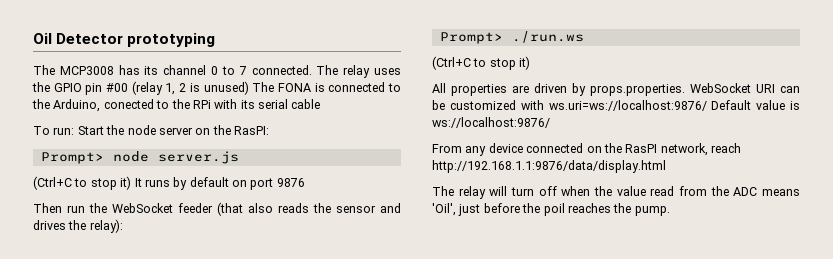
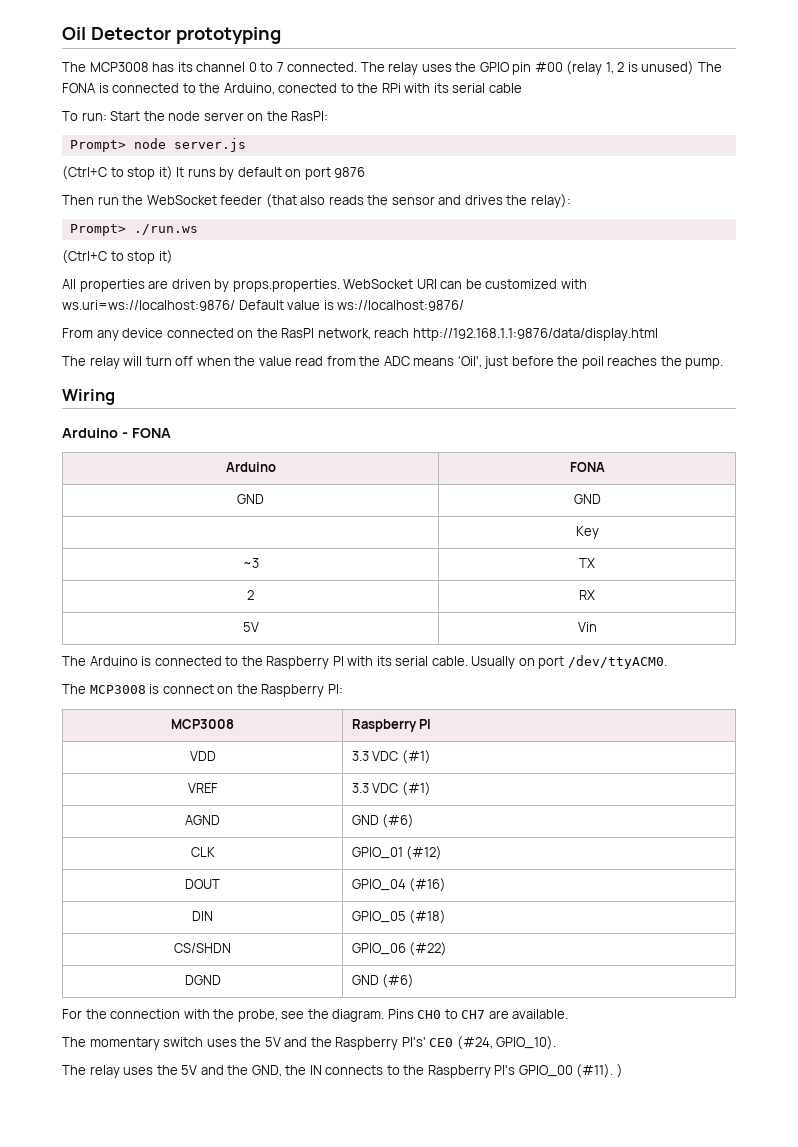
+ Wiring
+ Arduino - FONA
+ Arduino | FONA
+ GND | GND
+ | Key
+ ~3 | TX
+ 2 | RX
+ 5V | Vin
+ The Arduino is connected to the Raspberry PI with its serial cable. Usually on port /dev/ttyACM0.
+ The MCP3008 is connect on the Raspberry PI:
+ MCP3008 | Raspberry PI
+ VDD | 3.3 VDC (#1)
+ VREF | 3.3 VDC (#1)
+ AGND | GND (#6)
+ CLK | GPIO_01 (#12)
+ DOUT | GPIO_04 (#16)
+ DIN | GPIO_05 (#18)
+ CS/SHDN | GPIO_06 (#22)
+ DGND | GND (#6)
+ For the connection with the probe, see the diagram. Pins CH0 to CH7 are available.
+ The momentary switch uses the 5V and the Raspberry PI's' CE0 (#24, GPIO_10).
+ The relay uses the 5V and the GND, the IN connects to the Raspberry PI's GPIO_00 (#11). )

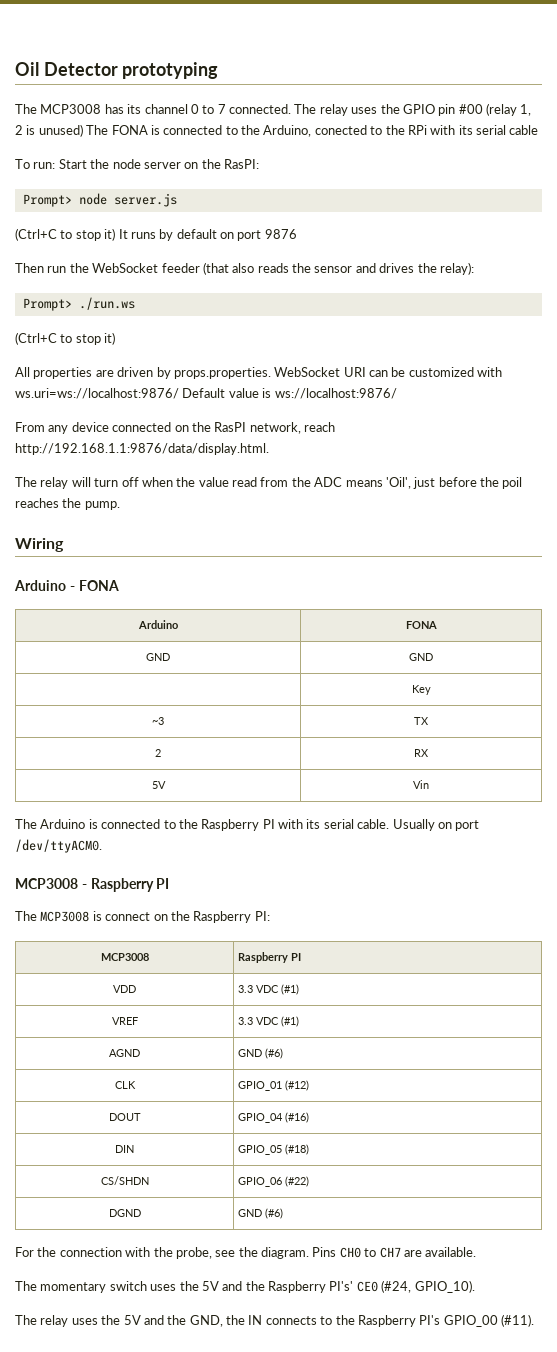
- From any device connected on the RasPI network, reach http://192.168.1.1:9876/data/display.html
+ From any device connected on the RasPI network, reach http://192.168.1.1:9876/data/display.html.
+ MCP3008 - Raspberry PI
- The relay uses the 5V and the GND, the IN connects to the Raspberry PI's GPIO_00 (#11). )
+ The relay uses the 5V and the GND, the IN connects to the Raspberry PI's GPIO_00 (#11).

